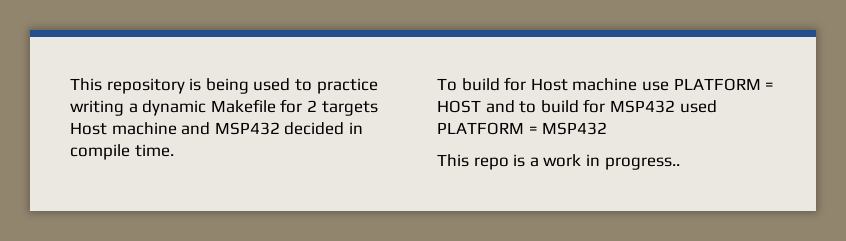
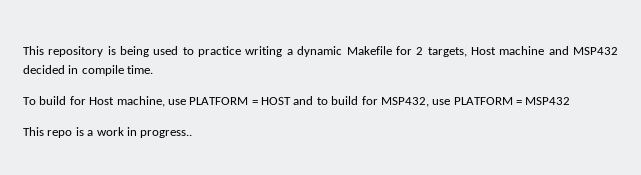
- This repository is being used to practice writing a dynamic Makefile for 2 targets Host machine and MSP432 decided in compile time.
+ This repository is being used to practice writing a dynamic Makefile for 2 targets, Host machine and MSP432 decided in compile time.
- To build for Host machine use PLATFORM = HOST and to build for MSP432 used PLATFORM = MSP432
+ To build for Host machine, use PLATFORM = HOST and to build for MSP432, use PLATFORM = MSP432

